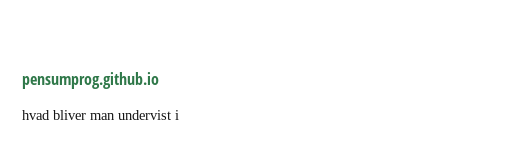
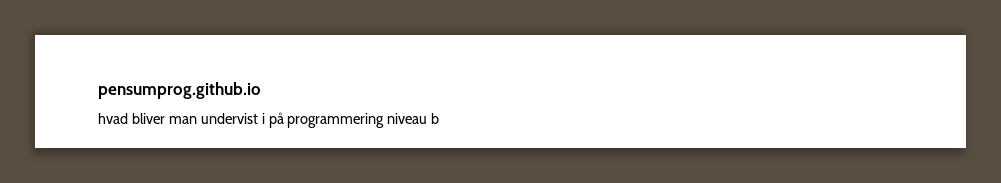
- hvad bliver man undervist i
+ hvad bliver man undervist i på programmering niveau b

